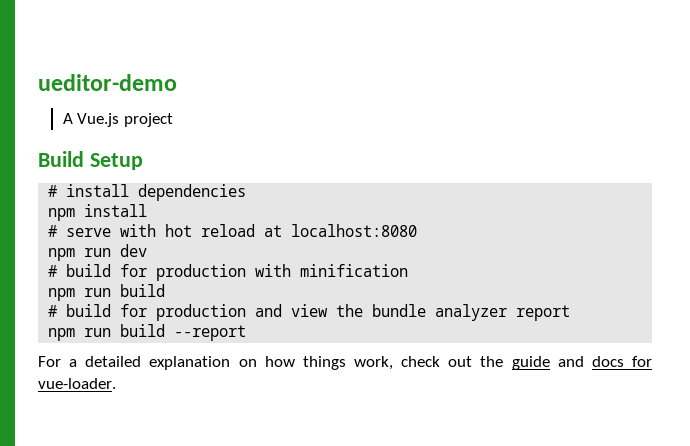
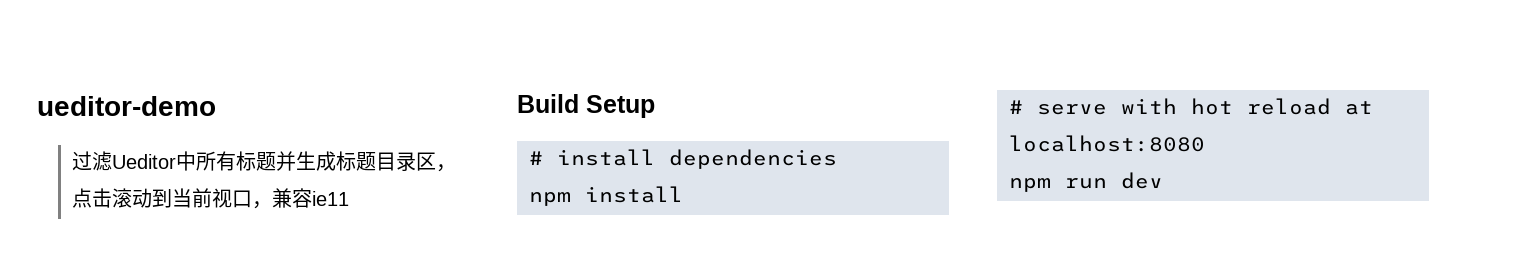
- A Vue.js project
+ 过滤Ueditor中所有标题并生成标题目录区，点击滚动到当前视口，兼容ie11
- # build for production with minification
- npm run build
- # build for production and view the bundle analyzer report
- npm run build --report
- For a detailed explanation on how things work, check out the guide and docs for vue-loader.

